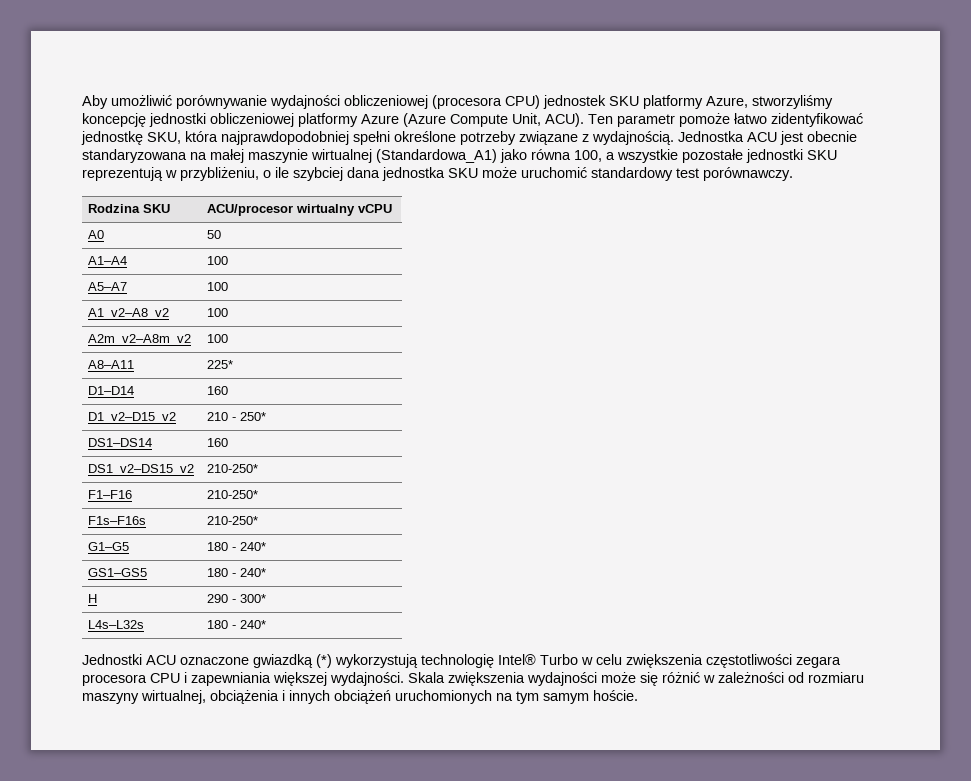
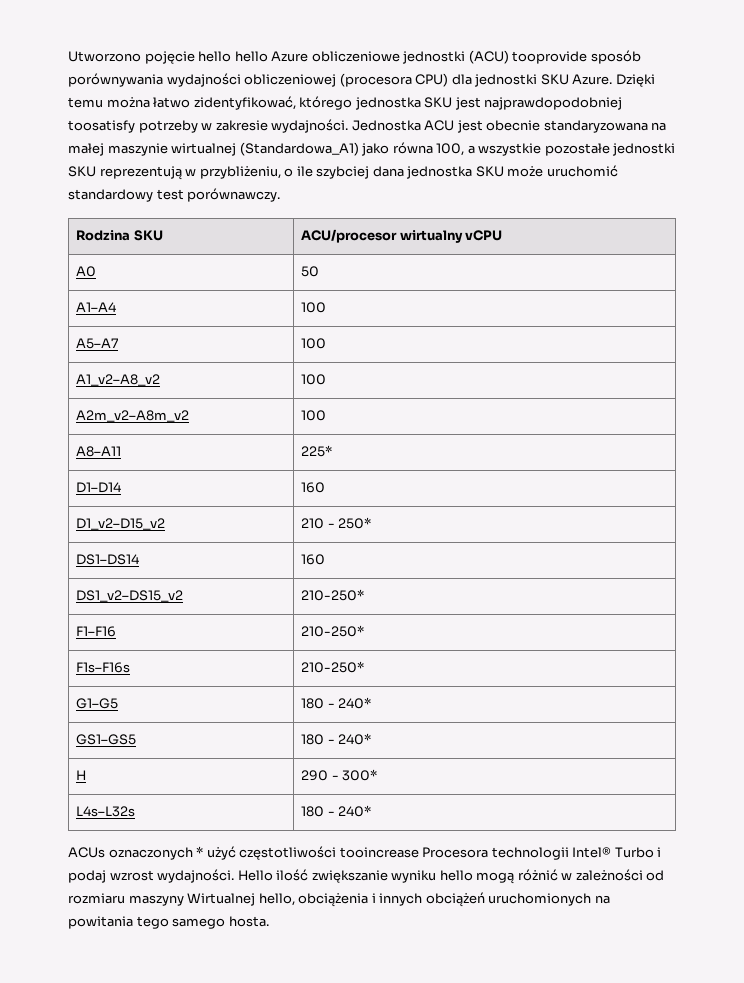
- Aby umożliwić porównywanie wydajności obliczeniowej (procesora CPU) jednostek SKU platformy Azure, stworzyliśmy koncepcję jednostki obliczeniowej platformy Azure (Azure Compute Unit, ACU). Ten parametr pomoże łatwo zidentyfikować jednostkę SKU, która najprawdopodobniej spełni określone potrzeby związane z wydajnością.
+ Utworzono pojęcie hello hello Azure obliczeniowe jednostki (ACU) tooprovide sposób porównywania wydajności obliczeniowej (procesora CPU) dla jednostki SKU Azure. Dzięki temu można łatwo zidentyfikować, którego jednostka SKU jest najprawdopodobniej toosatisfy potrzeby w zakresie wydajności.
- Jednostki ACU oznaczone gwiazdką (*) wykorzystują technologię Intel® Turbo w celu zwiększenia częstotliwości zegara procesora CPU i zapewniania większej wydajności. Skala zwiększenia wydajności może się różnić w zależności od rozmiaru maszyny wirtualnej, obciążenia i innych obciążeń uruchomionych na tym samym hoście.
+ ACUs oznaczonych * użyć częstotliwości tooincrease Procesora technologii Intel® Turbo i podaj wzrost wydajności. Hello ilość zwiększanie wyniku hello mogą różnić w zależności od rozmiaru maszyny Wirtualnej hello, obciążenia i innych obciążeń uruchomionych na powitania tego samego hosta.

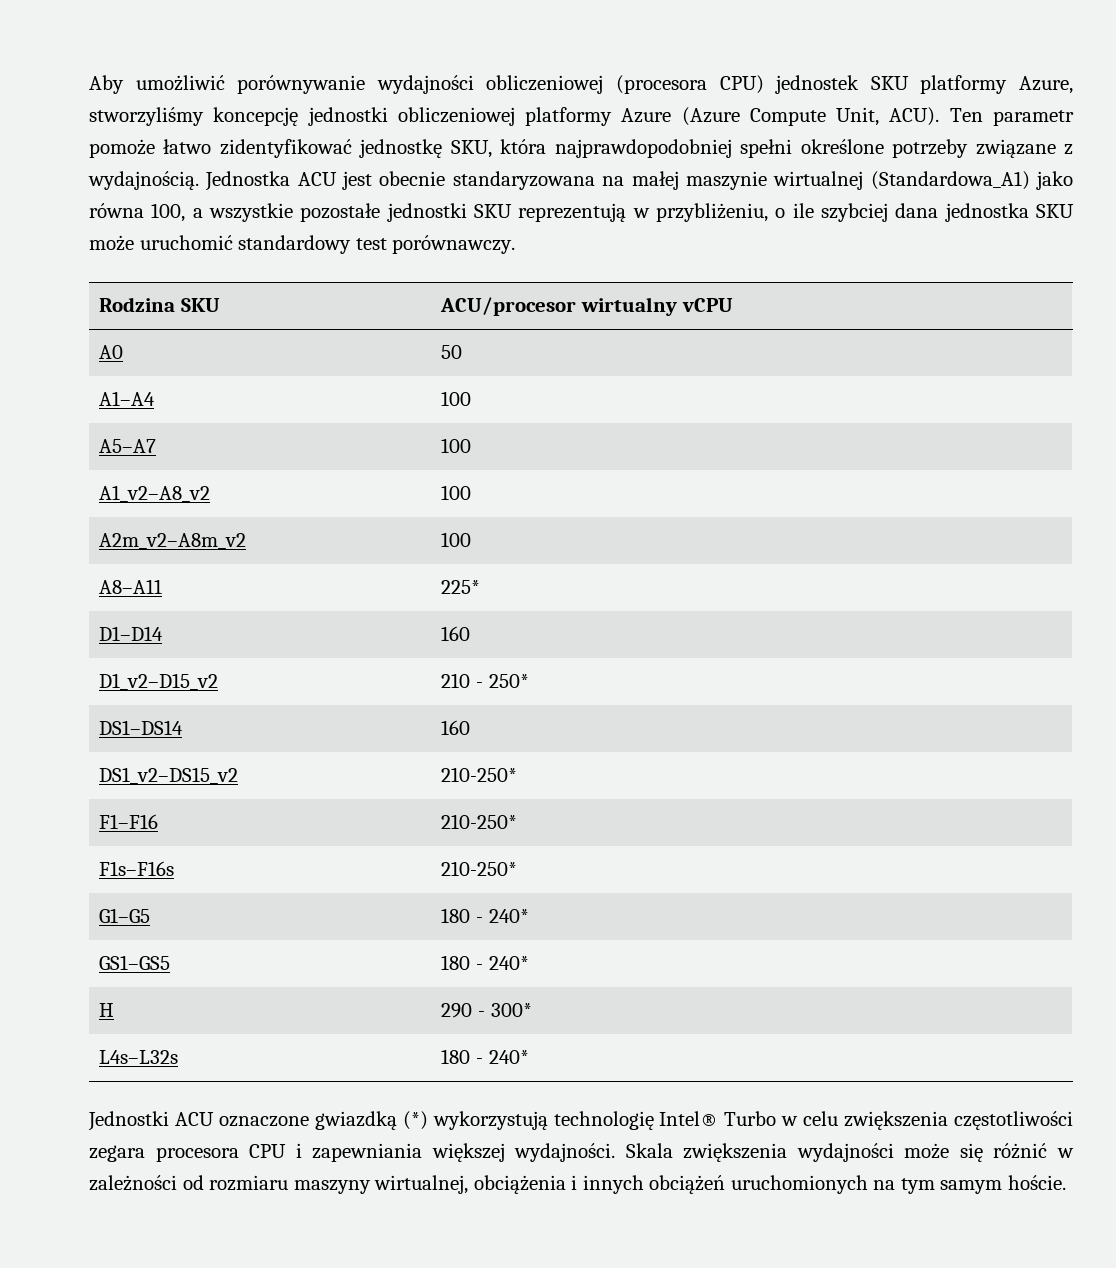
- Utworzono pojęcie hello hello Azure obliczeniowe jednostki (ACU) tooprovide sposób porównywania wydajności obliczeniowej (procesora CPU) dla jednostki SKU Azure. Dzięki temu można łatwo zidentyfikować, którego jednostka SKU jest najprawdopodobniej toosatisfy potrzeby w zakresie wydajności.
+ Aby umożliwić porównywanie wydajności obliczeniowej (procesora CPU) jednostek SKU platformy Azure, stworzyliśmy koncepcję jednostki obliczeniowej platformy Azure (Azure Compute Unit, ACU). Ten parametr pomoże łatwo zidentyfikować jednostkę SKU, która najprawdopodobniej spełni określone potrzeby związane z wydajnością.
- ACUs oznaczonych * użyć częstotliwości tooincrease Procesora technologii Intel® Turbo i podaj wzrost wydajności. Hello ilość zwiększanie wyniku hello mogą różnić w zależności od rozmiaru maszyny Wirtualnej hello, obciążenia i innych obciążeń uruchomionych na powitania tego samego hosta.
+ Jednostki ACU oznaczone gwiazdką (*) wykorzystują technologię Intel® Turbo w celu zwiększenia częstotliwości zegara procesora CPU i zapewniania większej wydajności. Skala zwiększenia wydajności może się różnić w zależności od rozmiaru maszyny wirtualnej, obciążenia i innych obciążeń uruchomionych na tym samym hoście.

